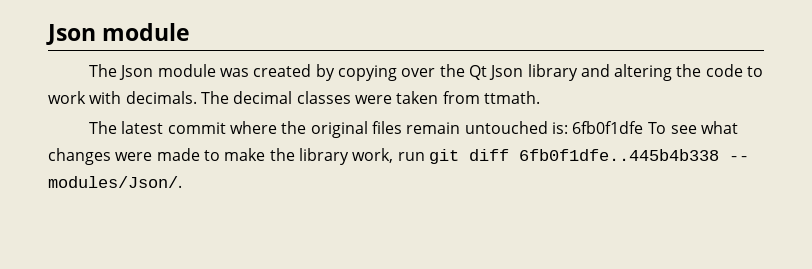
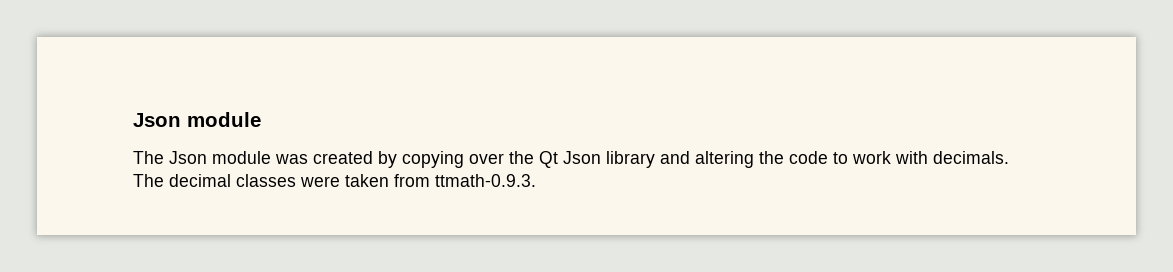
- The decimal classes were taken from ttmath.
- The latest commit where the original files remain untouched is: 6fb0f1dfe To see what changes were made to make the library work, run git diff 6fb0f1dfe..445b4b338 -- modules/Json/.
+ The decimal classes were taken from ttmath-0.9.3.

